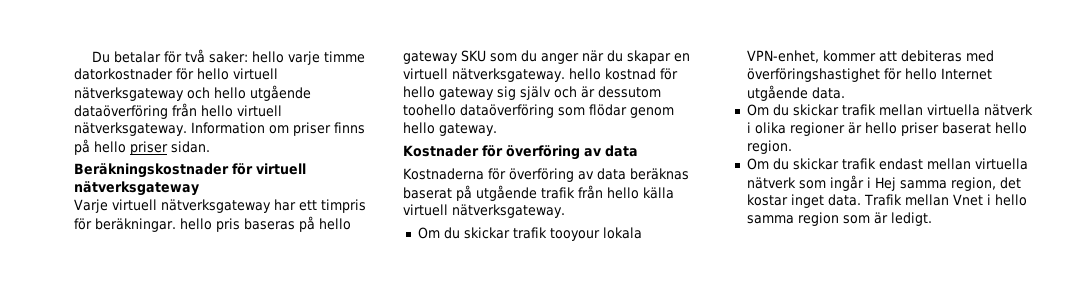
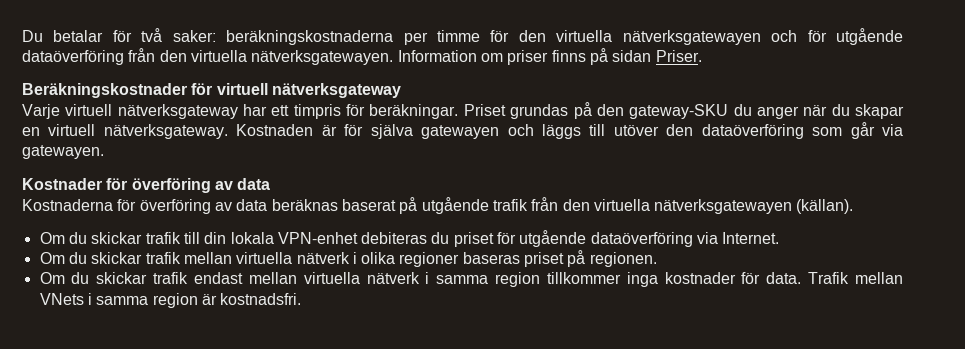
- Du betalar för två saker: hello varje timme datorkostnader för hello virtuell nätverksgateway och hello utgående dataöverföring från hello virtuell nätverksgateway.
+ Du betalar för två saker: beräkningskostnaderna per timme för den virtuella nätverksgatewayen och för utgående dataöverföring från den virtuella nätverksgatewayen.
- Information om priser finns på hello priser sidan.
+ Information om priser finns på sidan Priser.
- Varje virtuell nätverksgateway har ett timpris för beräkningar. hello pris baseras på hello gateway SKU som du anger när du skapar en virtuell nätverksgateway. hello kostnad för hello gateway sig själv och är dessutom toohello dataöverföring som flödar genom hello gateway.
+ Varje virtuell nätverksgateway har ett timpris för beräkningar. Priset grundas på den gateway-SKU du anger när du skapar en virtuell nätverksgateway. Kostnaden är för själva gatewayen och läggs till utöver den dataöverföring som går via gatewayen.
- Kostnaderna för överföring av data beräknas baserat på utgående trafik från hello källa virtuell nätverksgateway.
- Om du skickar trafik tooyour lokala VPN-enhet, kommer att debiteras med överföringshastighet för hello Internet utgående data.
+ Kostnaderna för överföring av data beräknas baserat på utgående trafik från den virtuella nätverksgatewayen (källan).
+ Om du skickar trafik till din lokala VPN-enhet debiteras du priset för utgående dataöverföring via Internet.
- Om du skickar trafik mellan virtuella nätverk i olika regioner är hello priser baserat hello region.
+ Om du skickar trafik mellan virtuella nätverk i olika regioner baseras priset på regionen.
- Om du skickar trafik endast mellan virtuella nätverk som ingår i Hej samma region, det kostar inget data. Trafik mellan Vnet i hello samma region som är ledigt.
+ Om du skickar trafik endast mellan virtuella nätverk i samma region tillkommer inga kostnader för data. Trafik mellan VNets i samma region är kostnadsfri.

